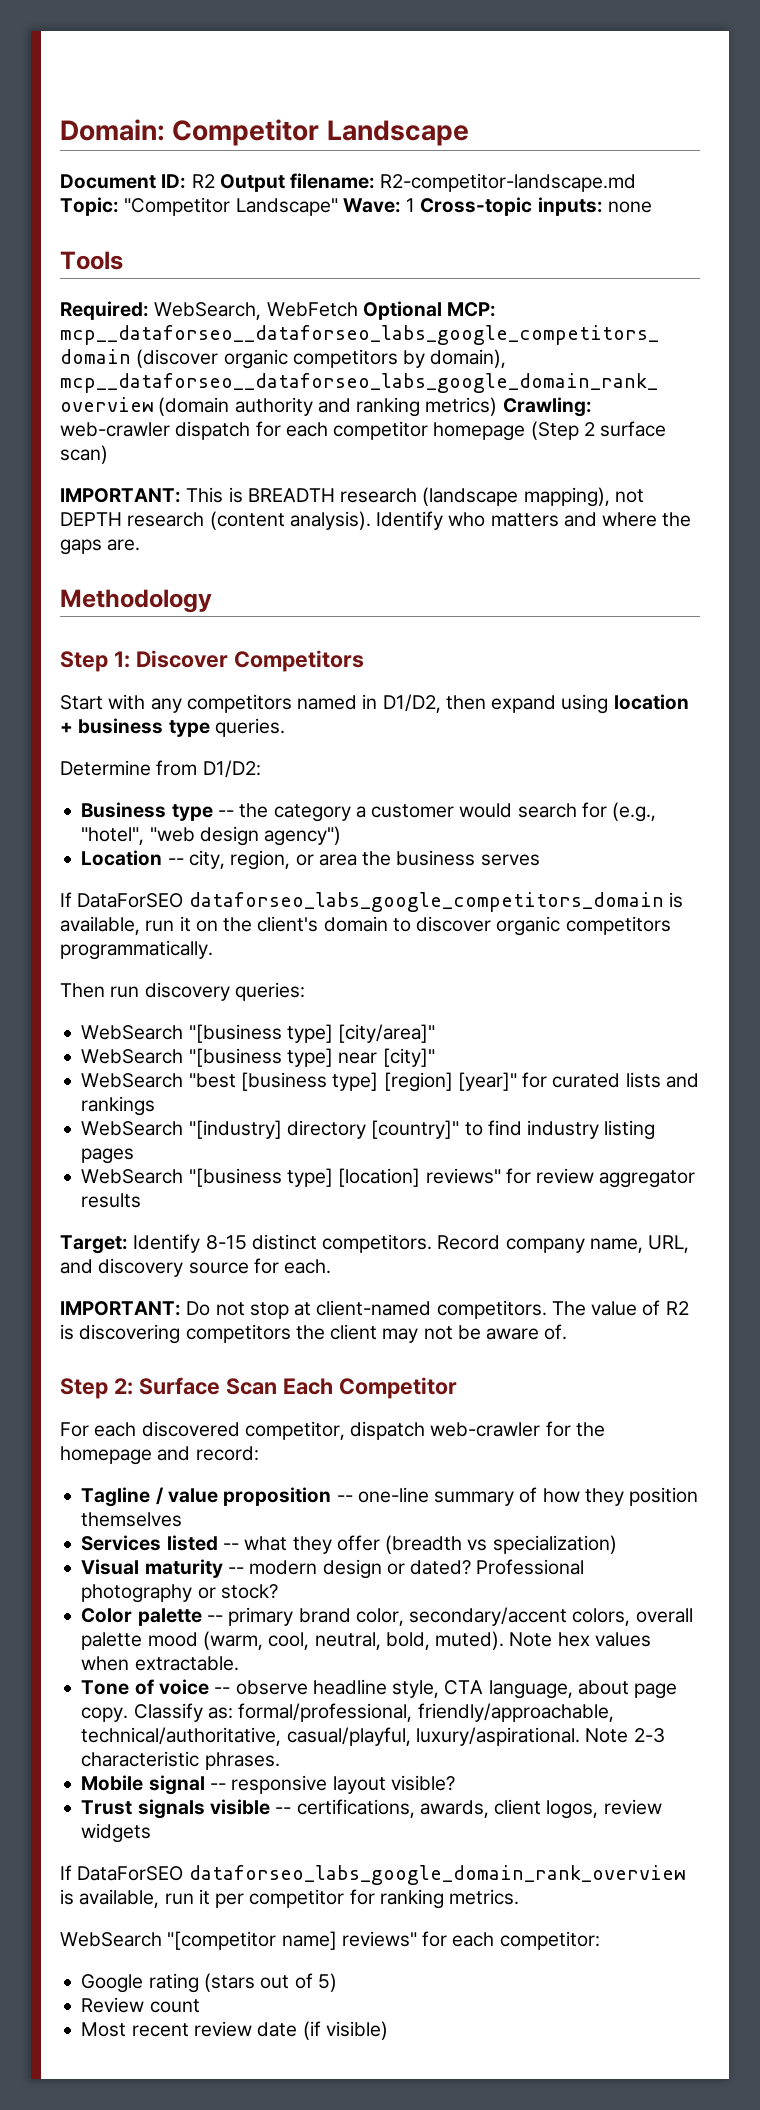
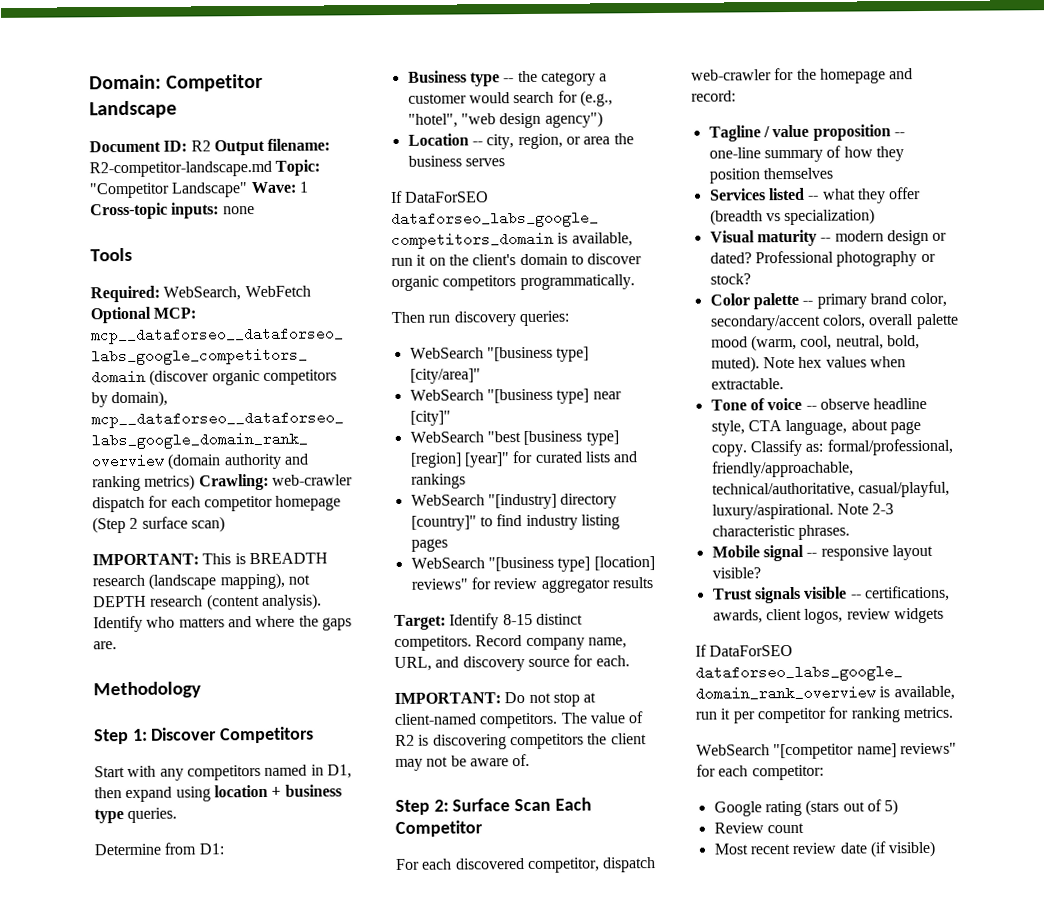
- Start with any competitors named in D1/D2, then expand using location + business type queries.
+ Start with any competitors named in D1, then expand using location + business type queries.
- Determine from D1/D2:
+ Determine from D1:

